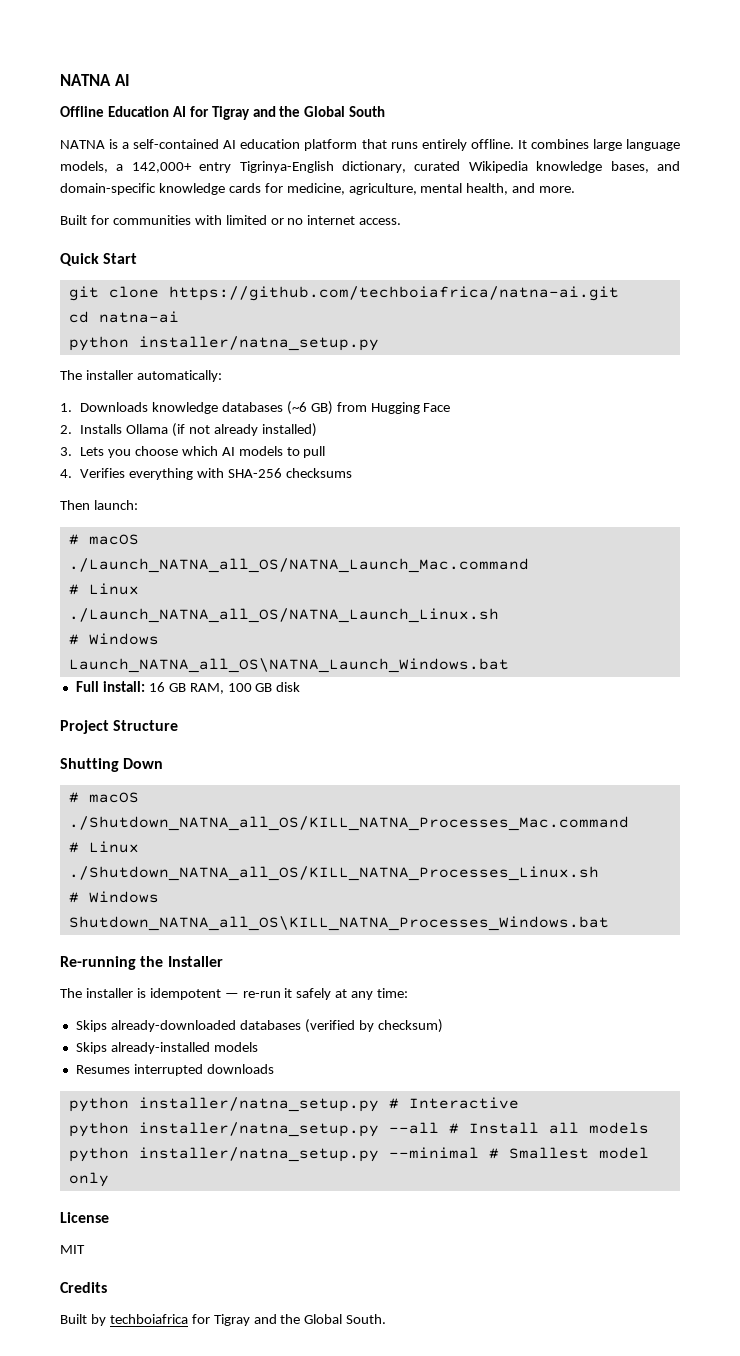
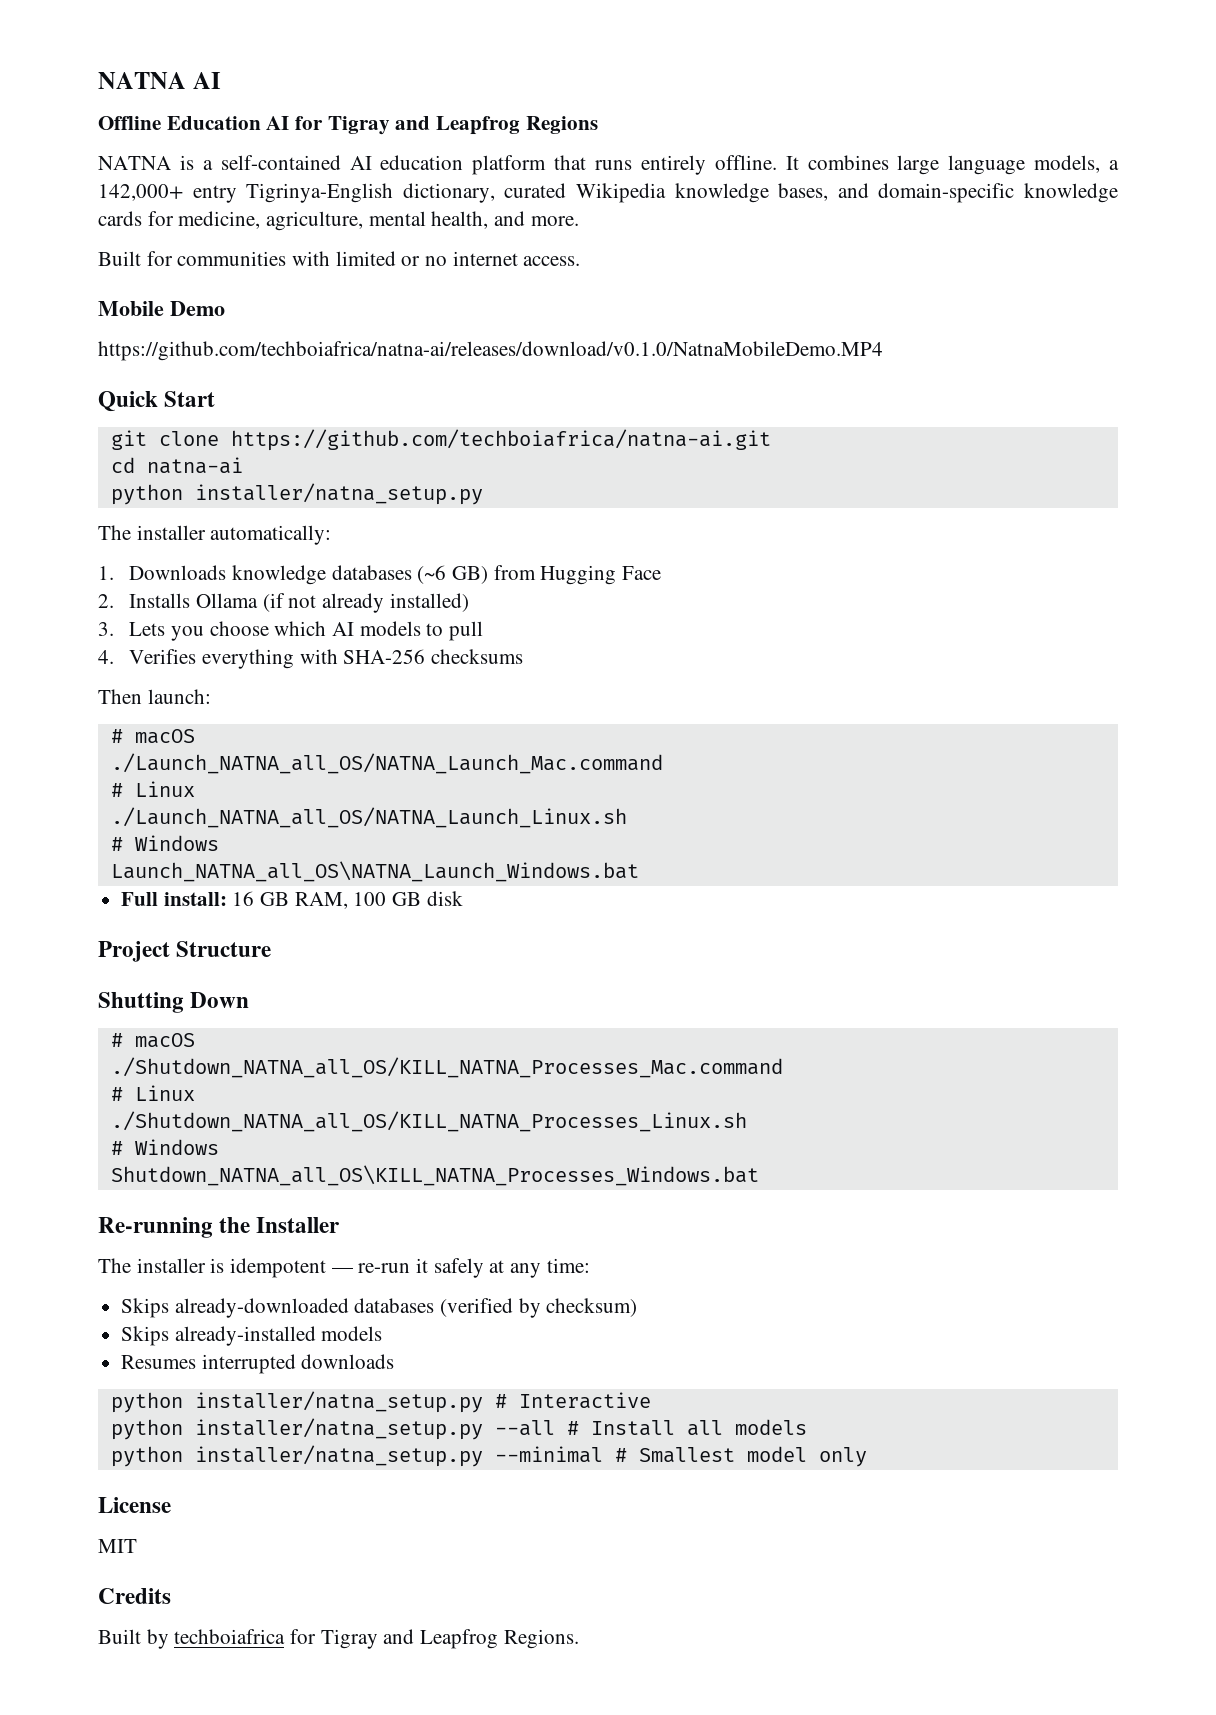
- Offline Education AI for Tigray and the Global South
+ Offline Education AI for Tigray and Leapfrog Regions
+ Mobile Demo
+ https://github.com/techboiafrica/natna-ai/releases/download/v0.1.0/NatnaMobileDemo.MP4
- Built by techboiafrica for Tigray and the Global South.
+ Built by techboiafrica for Tigray and Leapfrog Regions.

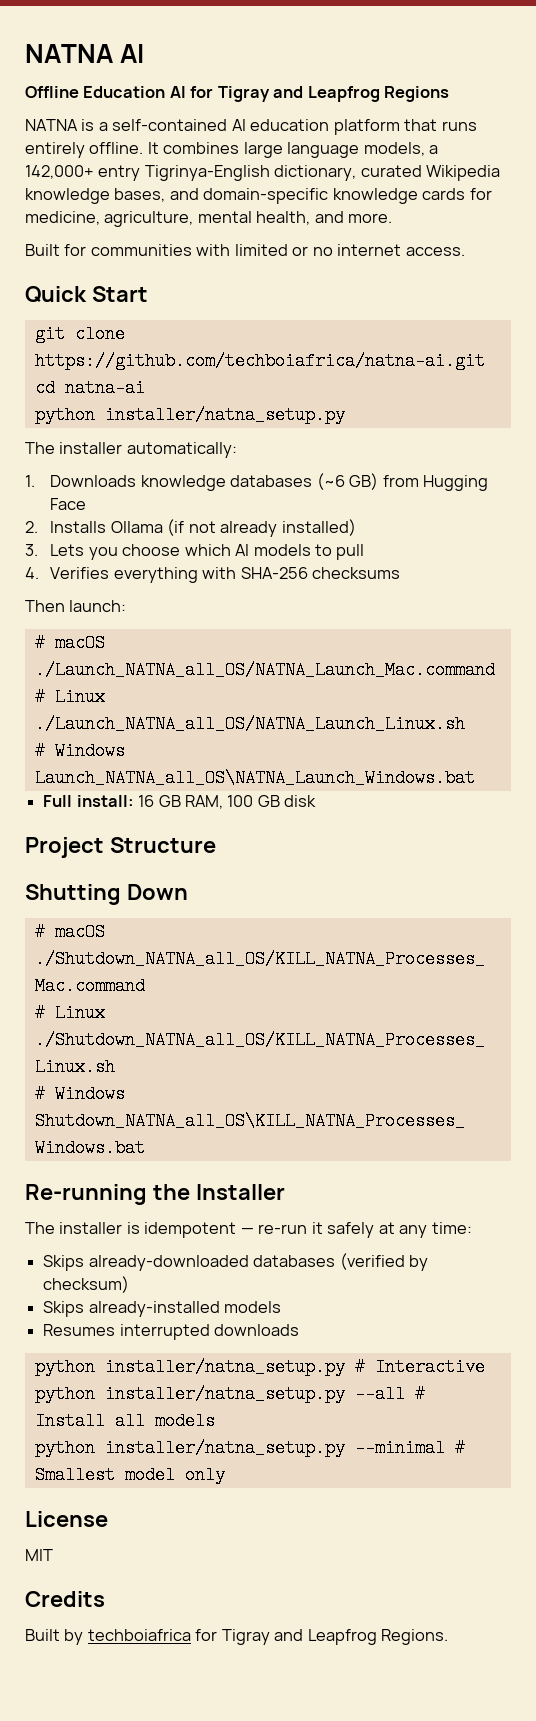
- Mobile Demo
- https://github.com/techboiafrica/natna-ai/releases/download/v0.1.0/NatnaMobileDemo.MP4

